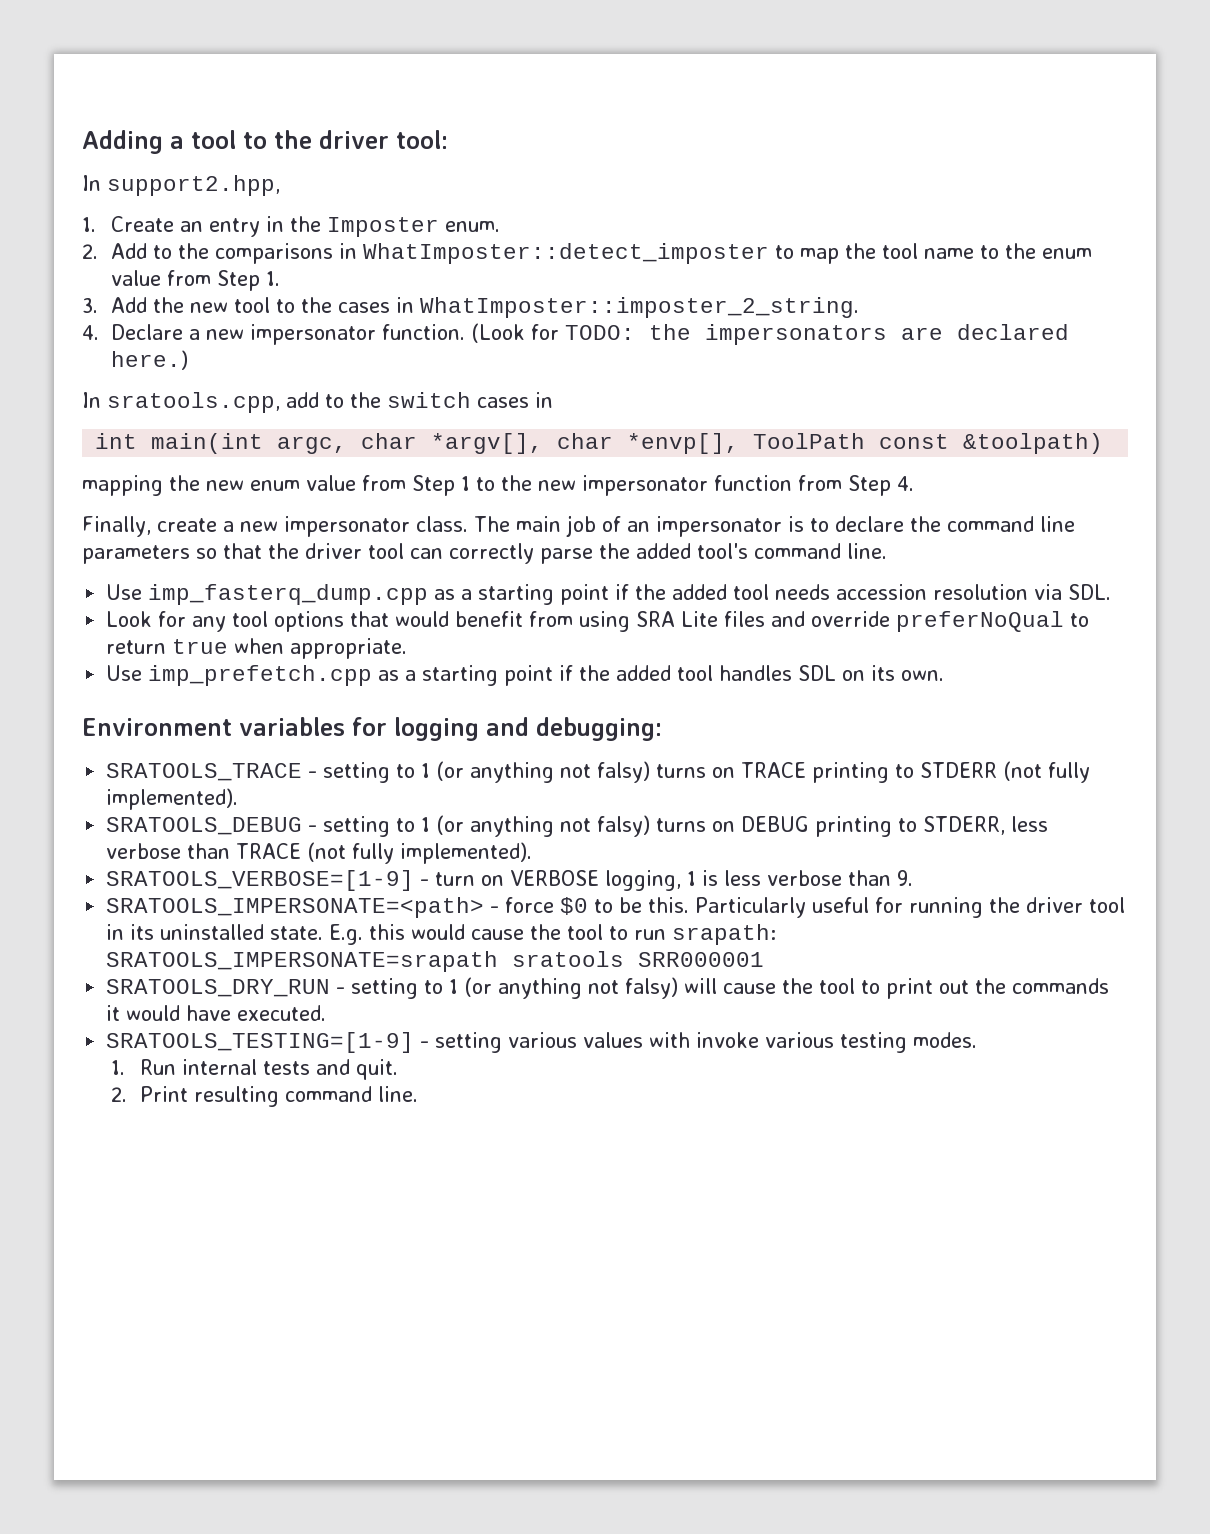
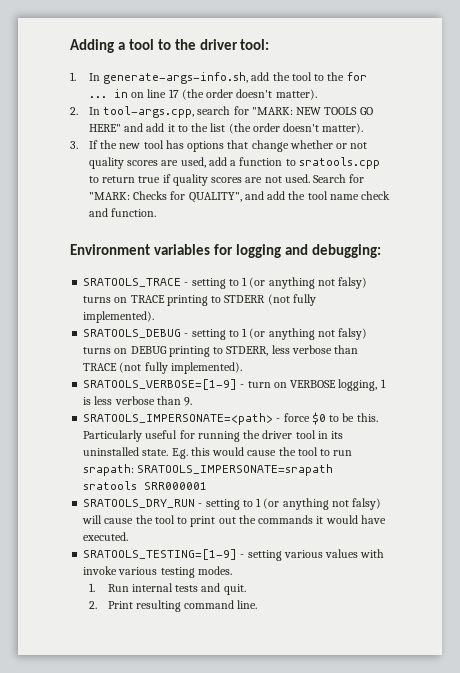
- In support2.hpp,
- 1. Create an entry in the Imposter enum.
- 2. Add to the comparisons in WhatImposter::detect_imposter to map the tool name to the enum value from Step 1.
- 3. Add the new tool to the cases in WhatImposter::imposter_2_string.
- 4. Declare a new impersonator function. (Look for TODO: the impersonators are declared here.)
- In sratools.cpp, add to the switch cases in
- int main(int argc, char *argv[], char *envp[], ToolPath const &toolpath)
- mapping the new enum value from Step 1 to the new impersonator function from Step 4.
- Finally, create a new impersonator class. The main job of an impersonator is to declare the command line parameters so that the driver tool can correctly parse the added tool's command line.
- Use imp_fasterq_dump.cpp as a starting point if the added tool needs accession resolution via SDL.
- Look for any tool options that would benefit from using SRA Lite files and override preferNoQual to return true when appropriate.
- Use imp_prefetch.cpp as a starting point if the added tool handles SDL on its own.
+ 1. In generate-args-info.sh, add the tool to the for ... in on line 17 (the order doesn't matter).
+ 2. In tool-args.cpp, search for "MARK: NEW TOOLS GO HERE" and add it to the list (the order doesn't matter).
+ 3. If the new tool has options that change whether or not quality scores are used, add a function to sratools.cpp to return true if quality scores are not used. Search for "MARK: Checks for QUALITY", and add the tool name check and function.

